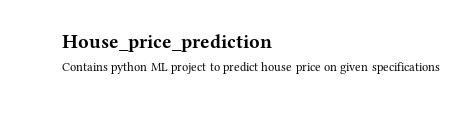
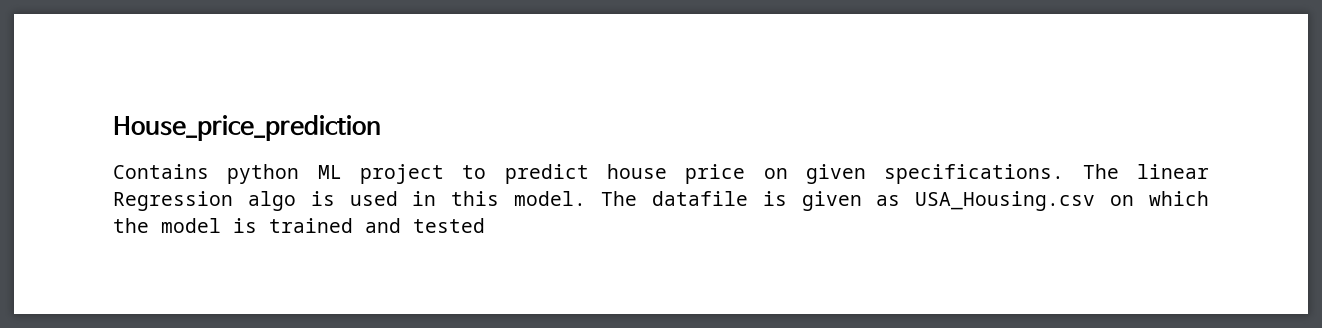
- Contains python ML project to predict house price on given specifications
+ Contains python ML project to predict house price on given specifications. The linear Regression algo is used in this model. The datafile is given as USA_Housing.csv on which the model is trained and tested

